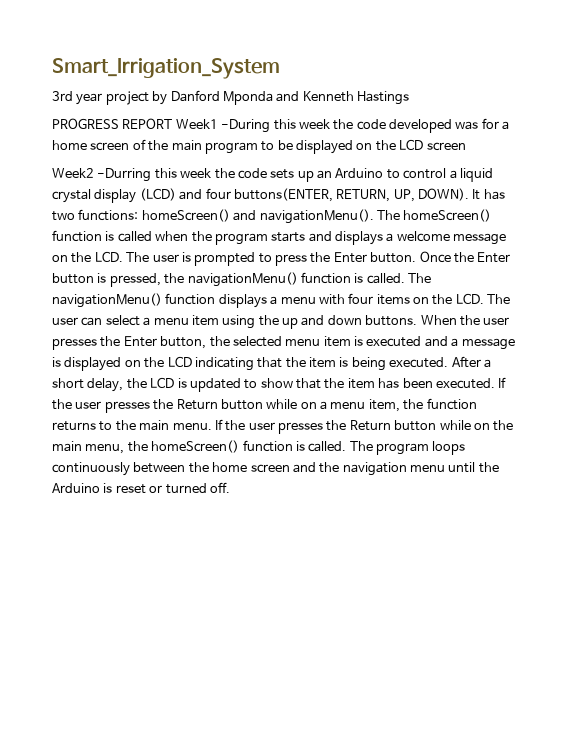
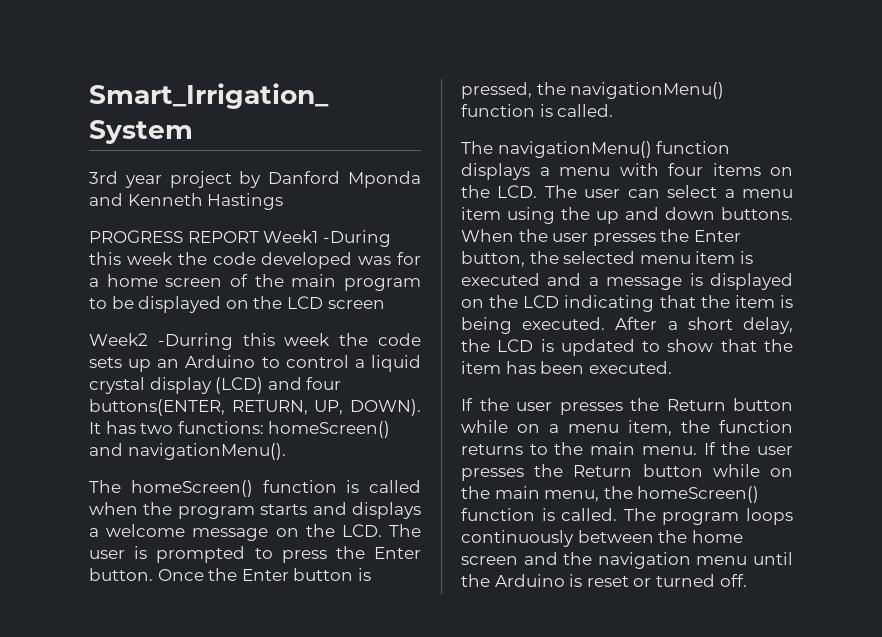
- It has two functions: homeScreen() and navigationMenu(). The homeScreen() function is called when the program starts and displays a welcome message on the LCD. The user is prompted to press the Enter button.
+ It has two functions: homeScreen() and navigationMenu().
+ The homeScreen() function is called when the program starts and displays a welcome message on the LCD. The user is prompted to press the Enter button.
- Once the Enter button is pressed, the navigationMenu() function is called. The navigationMenu() function displays a menu with four items on the LCD. The user can select a menu item using the up and down buttons.
+ Once the Enter button is pressed, the navigationMenu() function is called.
+ The navigationMenu() function displays a menu with four items on the LCD. The user can select a menu item using the up and down buttons.
- After a short delay, the LCD is updated to show that the item has been executed. If the user presses the Return button while on a menu item, the function returns to the main menu.
+ After a short delay, the LCD is updated to show that the item has been executed.
+ If the user presses the Return button while on a menu item, the function returns to the main menu.

